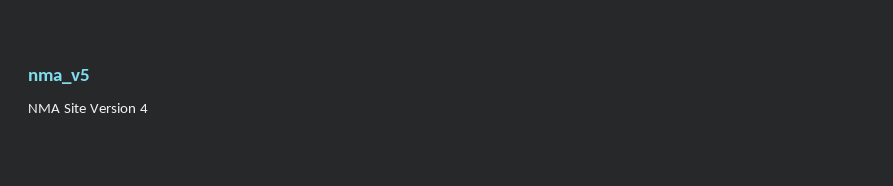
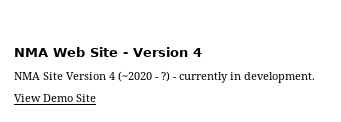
- nma_v5
- NMA Site Version 4
+ NMA Web Site - Version 4
+ NMA Site Version 4 (~2020 - ?) - currently in development.
+ View Demo Site

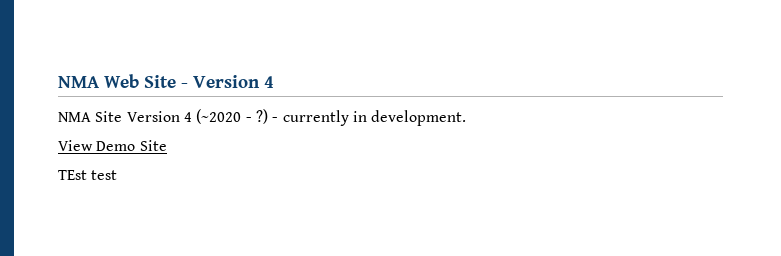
+ TEst test

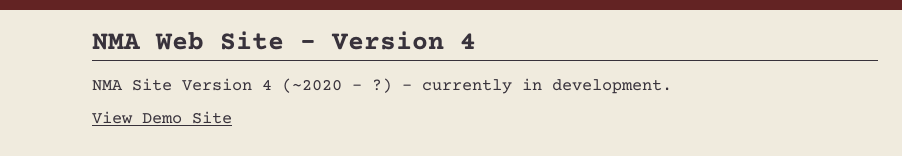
- TEst test

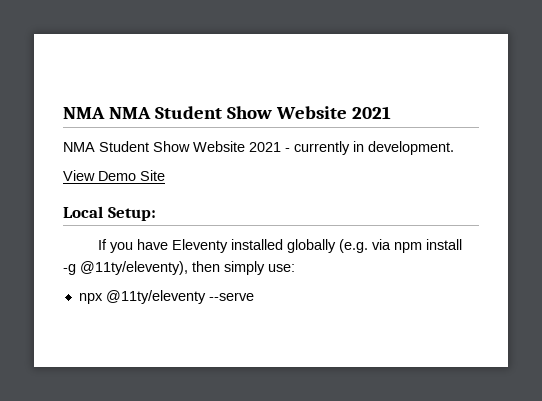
- NMA Web Site - Version 4
- NMA Site Version 4 (~2020 - ?) - currently in development.
+ NMA NMA Student Show Website 2021
+ NMA Student Show Website 2021 - currently in development.
+ Local Setup:
+ If you have Eleventy installed globally (e.g. via npm install -g @11ty/eleventy), then simply use:
+ npx @11ty/eleventy --serve

